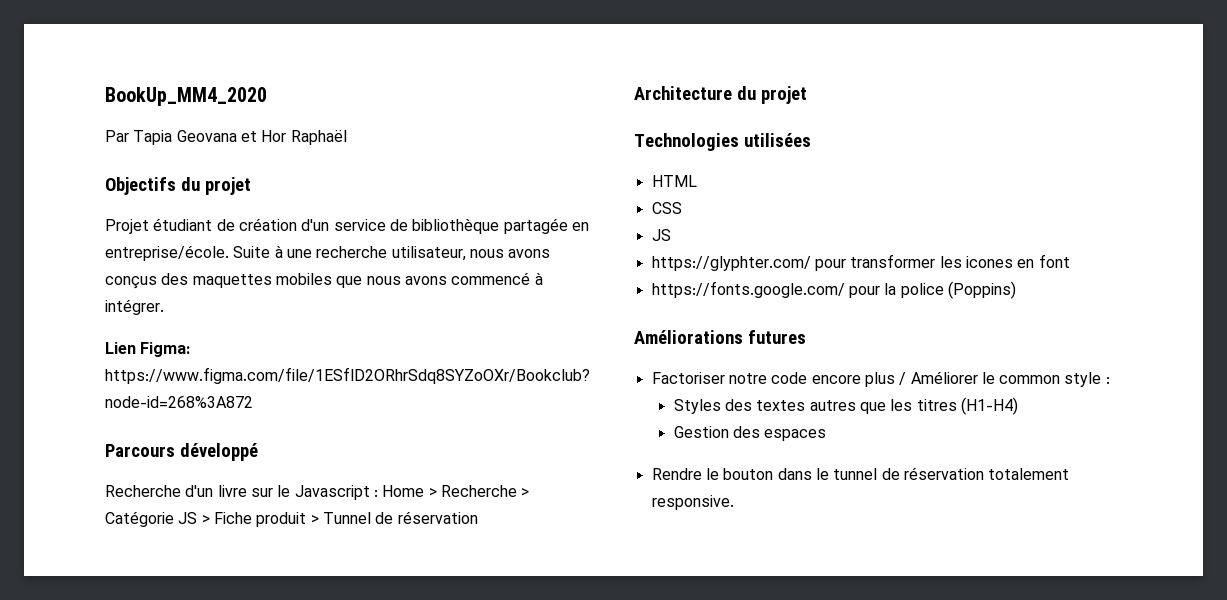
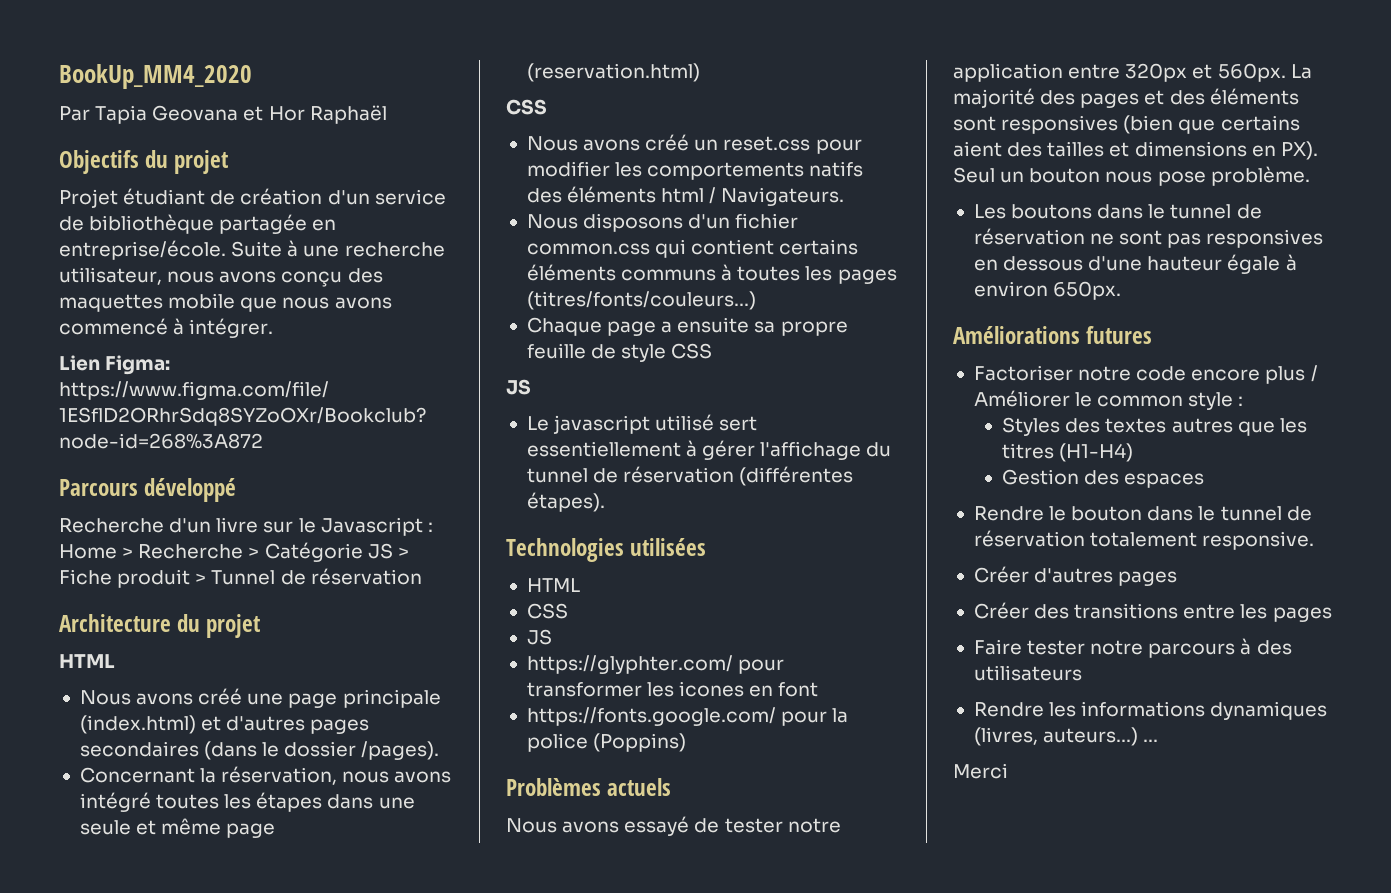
- Suite à une recherche utilisateur, nous avons conçus des maquettes mobiles que nous avons commencé à intégrer.
+ Suite à une recherche utilisateur, nous avons conçu des maquettes mobile que nous avons commencé à intégrer.
  Architecture du projet
+ HTML
+ Nous avons créé une page principale (index.html) et d'autres pages secondaires (dans le dossier /pages).
+ Concernant la réservation, nous avons intégré toutes les étapes dans une seule et même page (reservation.html)
+ CSS
+ Nous avons créé un reset.css pour modifier les comportements natifs des éléments html / Navigateurs.
+ Nous disposons d'un fichier common.css qui contient certains éléments communs à toutes les pages (titres/fonts/couleurs...)
+ Chaque page a ensuite sa propre feuille de style CSS
+ JS
+ Le javascript utilisé sert essentiellement à gérer l'affichage du tunnel de réservation (différentes étapes).
+ Problèmes actuels
+ Nous avons essayé de tester notre application entre 320px et 560px. La majorité des pages et des éléments sont responsives (bien que certains aient des tailles et dimensions en PX). Seul un bouton nous pose problème.
+ Les boutons dans le tunnel de réservation ne sont pas responsives en dessous d'une hauteur égale à environ 650px.
+ Créer d'autres pages
+ Créer des transitions entre les pages
+ Faire tester notre parcours à des utilisateurs
+ Rendre les informations dynamiques (livres, auteurs...) ...
+ Merci

